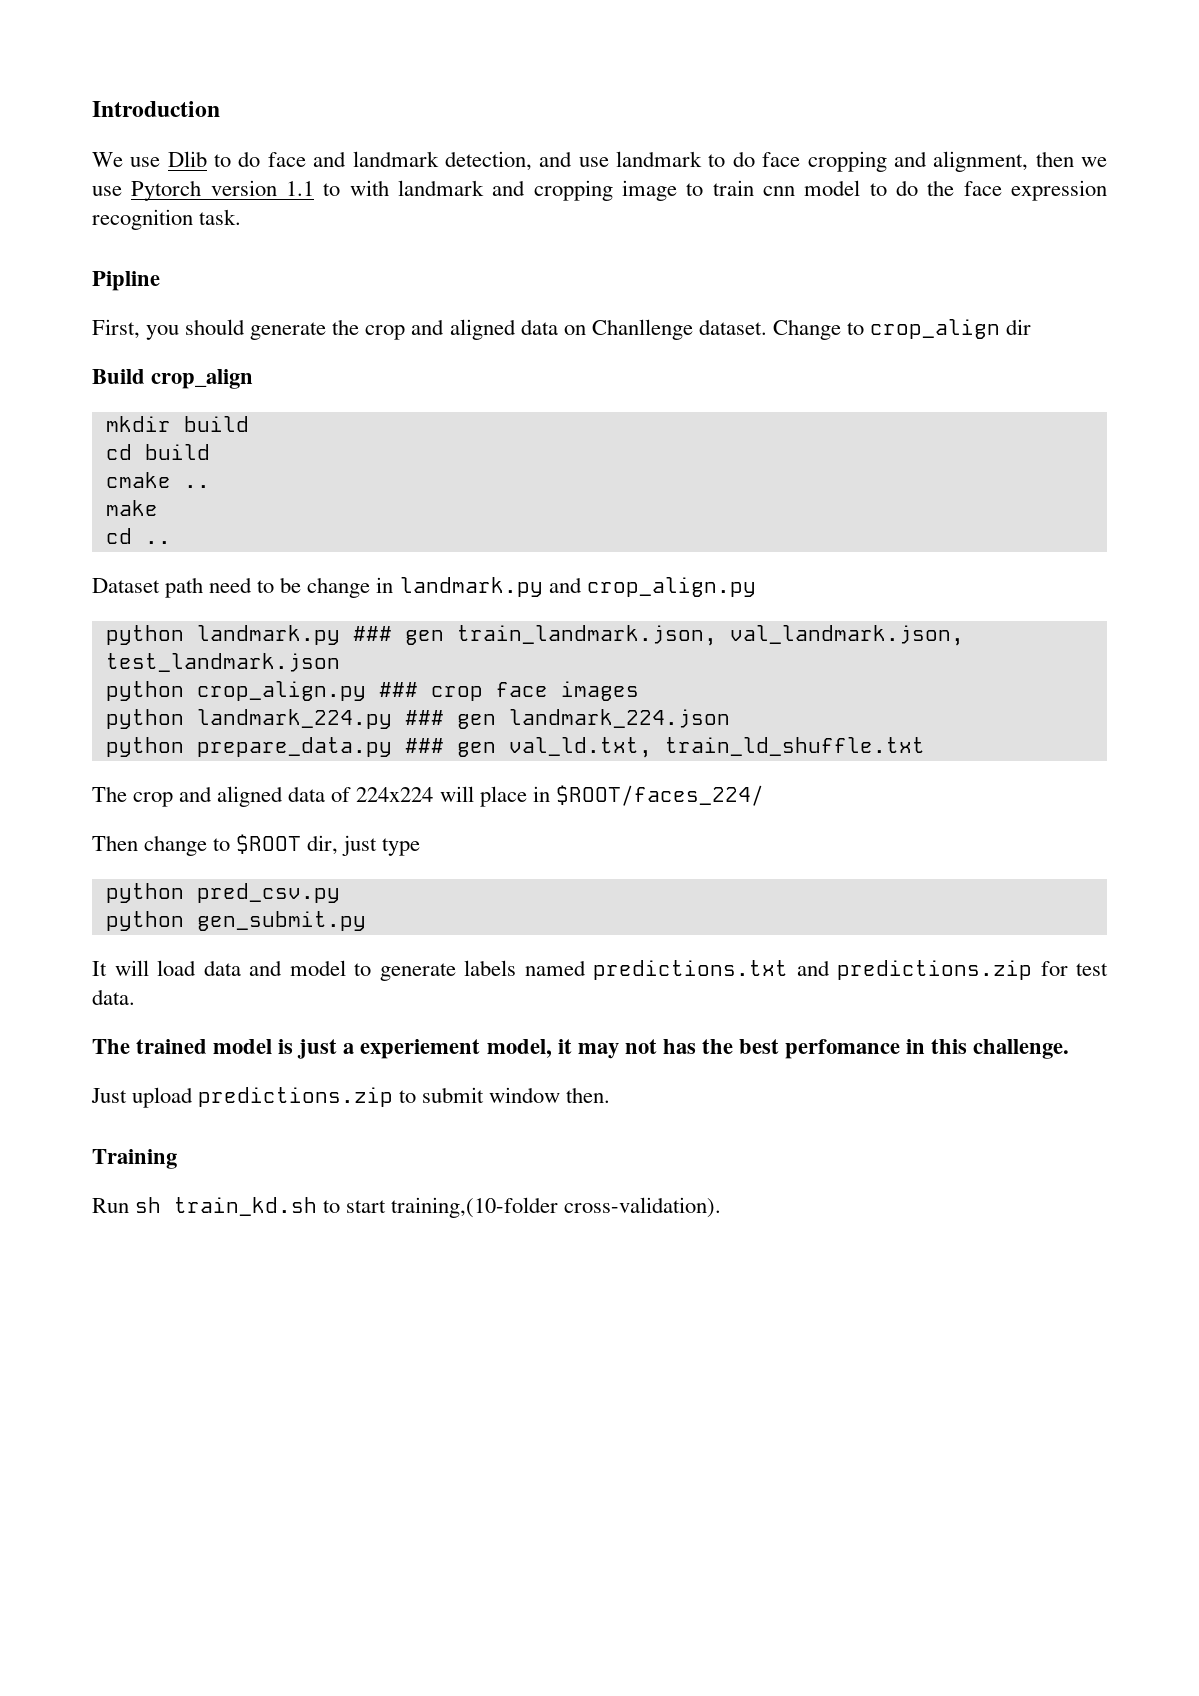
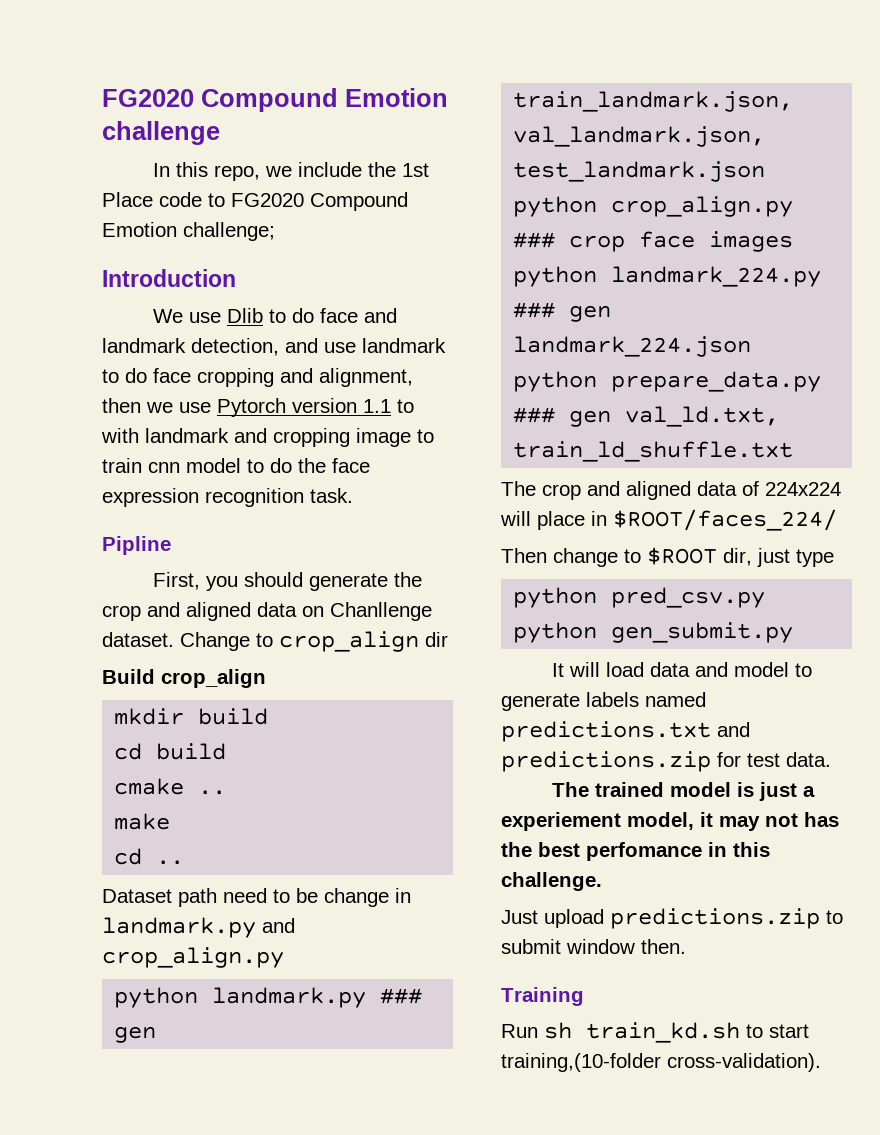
+ FG2020 Compound Emotion challenge
+ In this repo, we include the 1st Place code to FG2020 Compound Emotion challenge;

